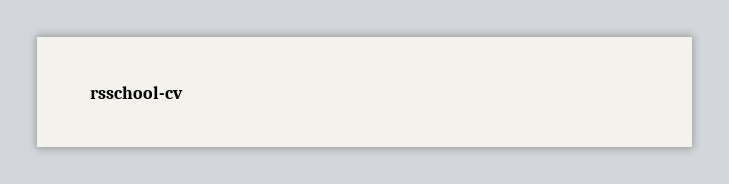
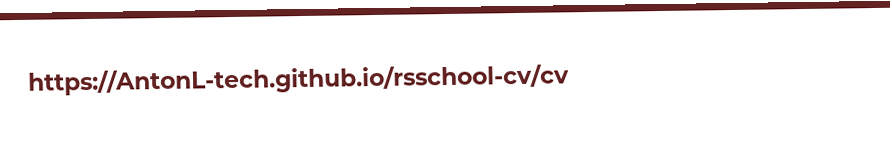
- rsschool-cv
+ https://AntonL-tech.github.io/rsschool-cv/cv

